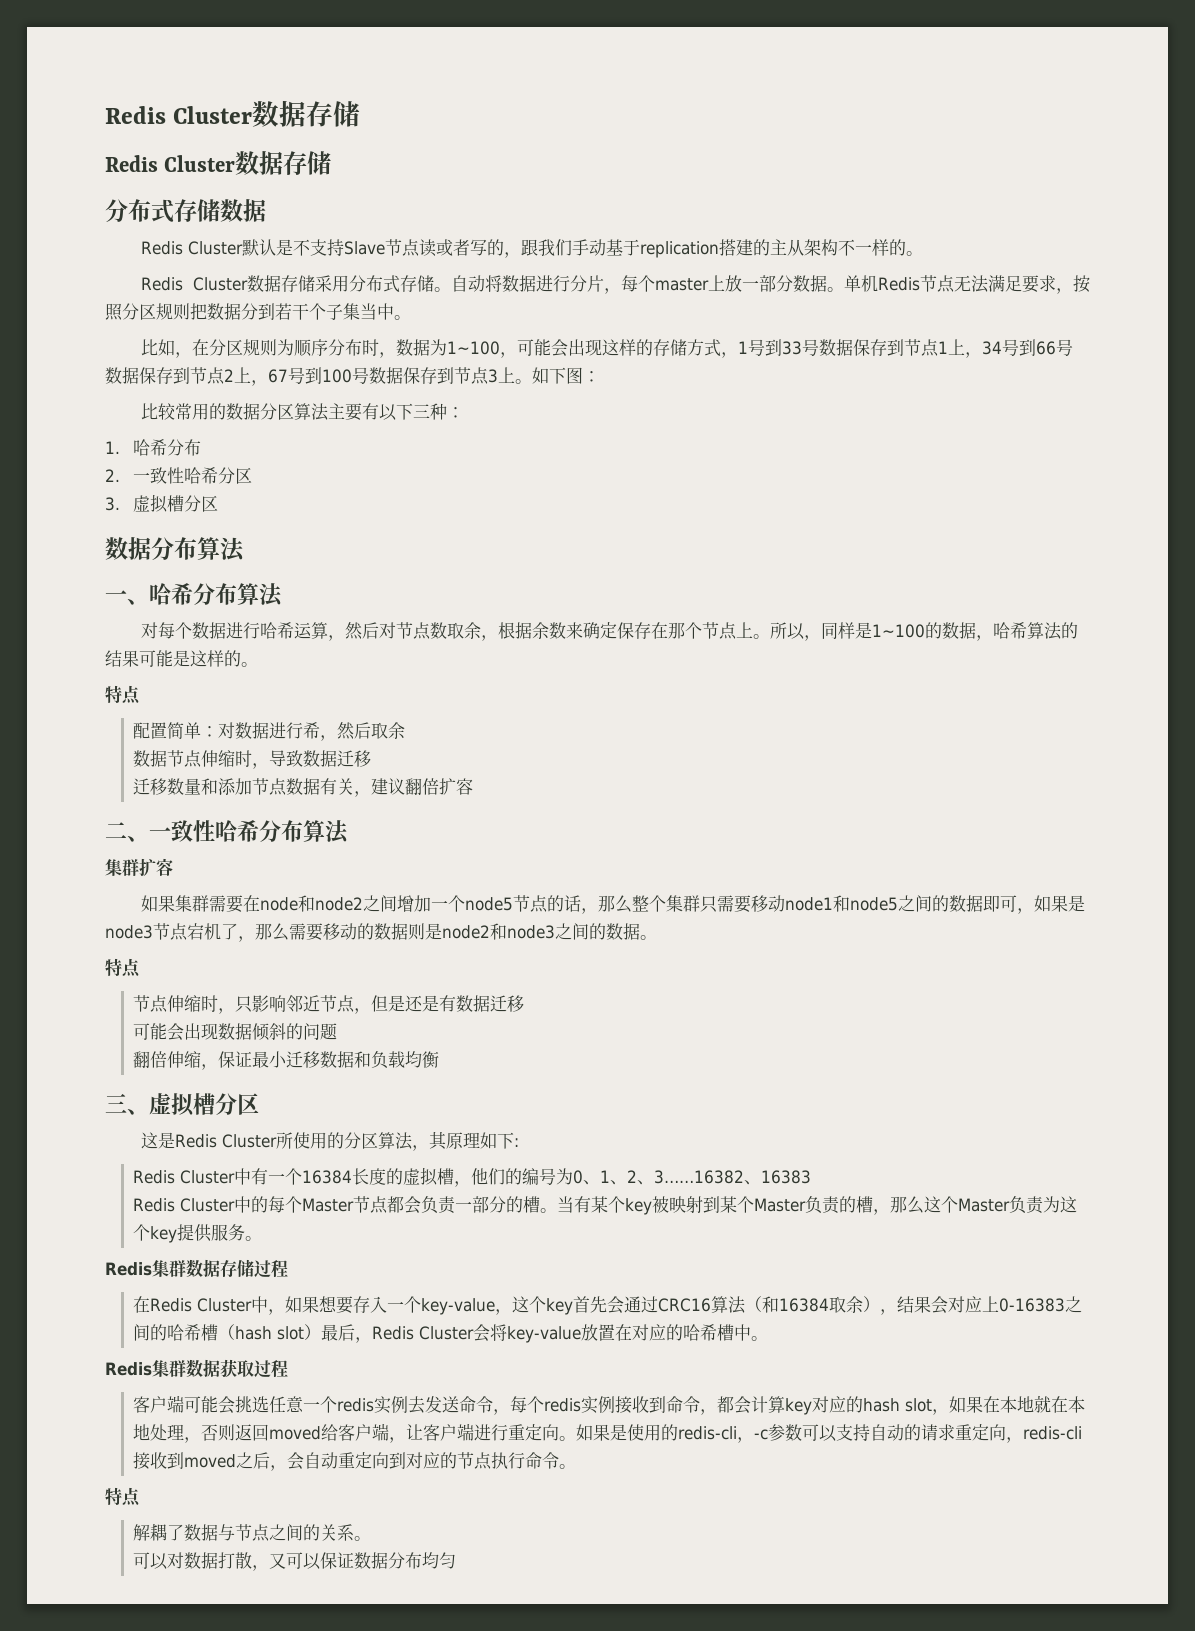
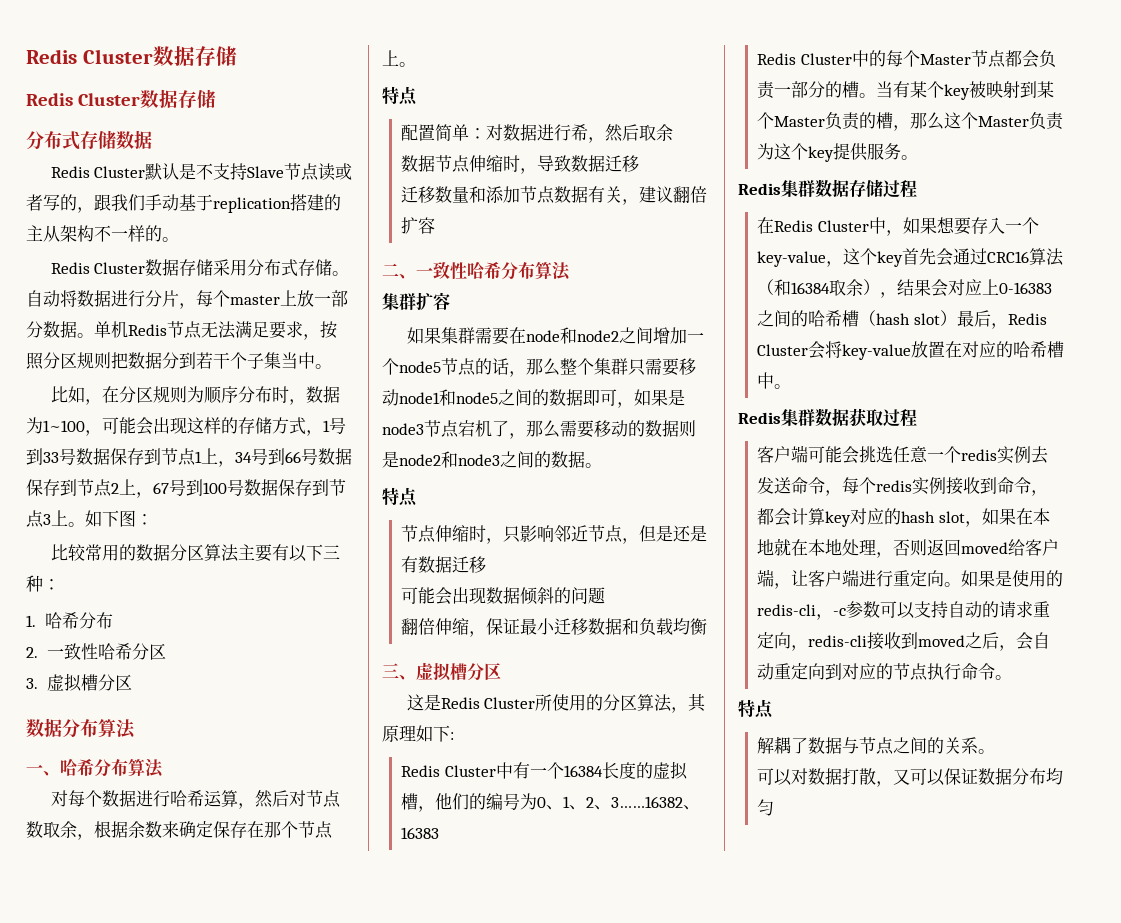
- 所以，同样是1~100的数据，哈希算法的结果可能是这样的。

